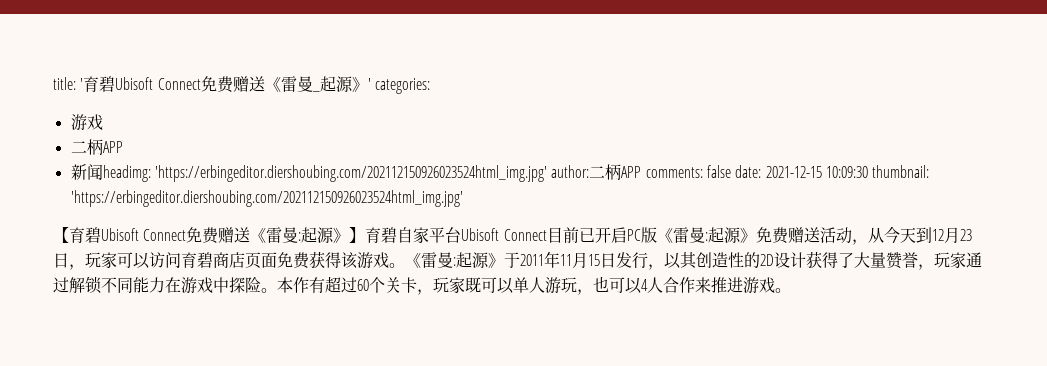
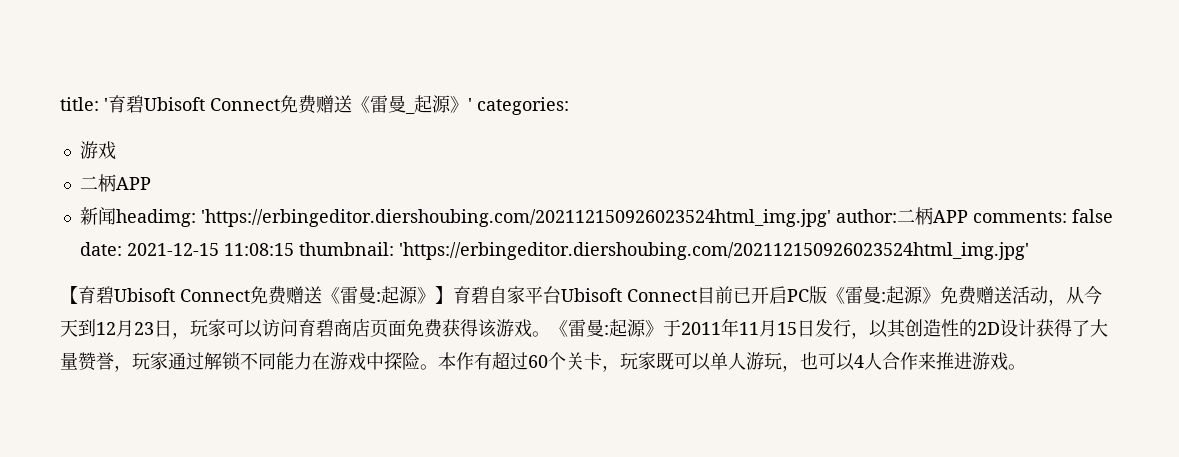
- 新闻headimg: 'https://erbingeditor.diershoubing.com/202112150926023524html_img.jpg' author:二柄APP comments: false date: 2021-12-15 10:09:30 thumbnail: 'https://erbingeditor.diershoubing.com/202112150926023524html_img.jpg'
+ 新闻headimg: 'https://erbingeditor.diershoubing.com/202112150926023524html_img.jpg' author:二柄APP comments: false date: 2021-12-15 11:08:15 thumbnail: 'https://erbingeditor.diershoubing.com/202112150926023524html_img.jpg'

